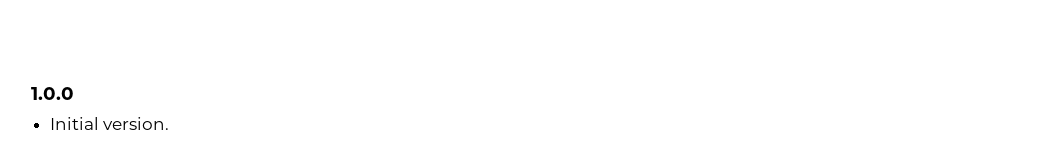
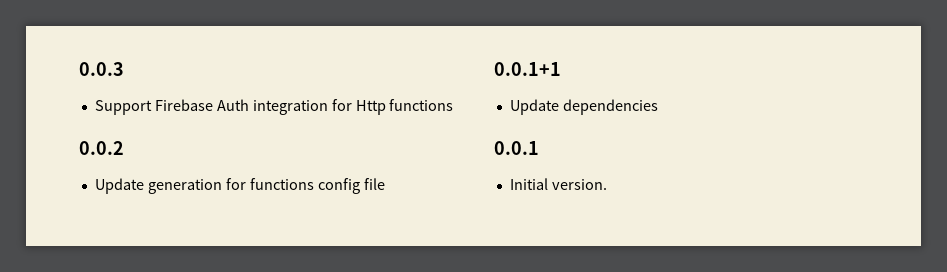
- 1.0.0
+ 0.0.3
+ Support Firebase Auth integration for Http functions
+ 0.0.2
+ Update generation for functions config file
+ 0.0.1+1
+ Update dependencies
+ 0.0.1

